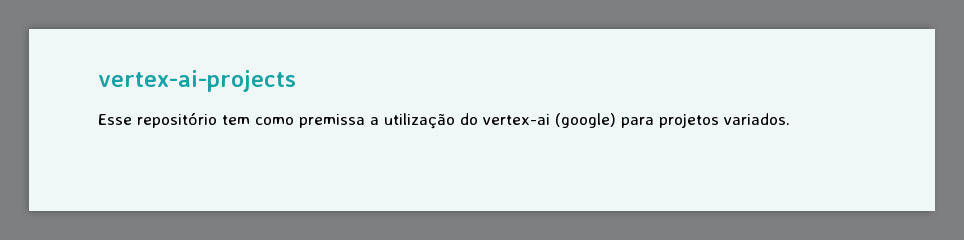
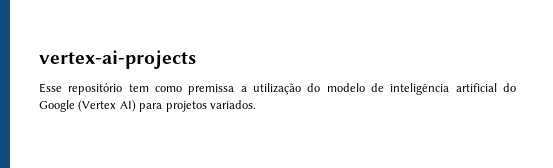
- Esse repositório tem como premissa a utilização do vertex-ai (google) para projetos variados.
+ Esse repositório tem como premissa a utilização do modelo de inteligência artificial do Google (Vertex AI) para projetos variados.

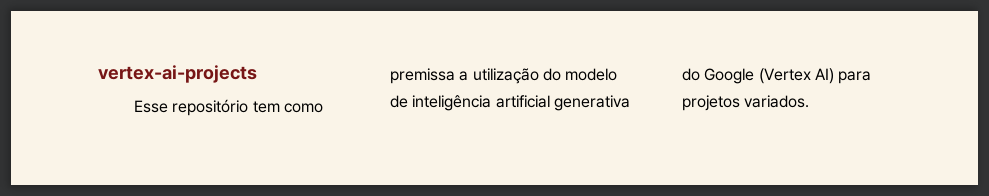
- Esse repositório tem como premissa a utilização do modelo de inteligência artificial do Google (Vertex AI) para projetos variados.
+ Esse repositório tem como premissa a utilização do modelo de inteligência artificial generativa do Google (Vertex AI) para projetos variados.

